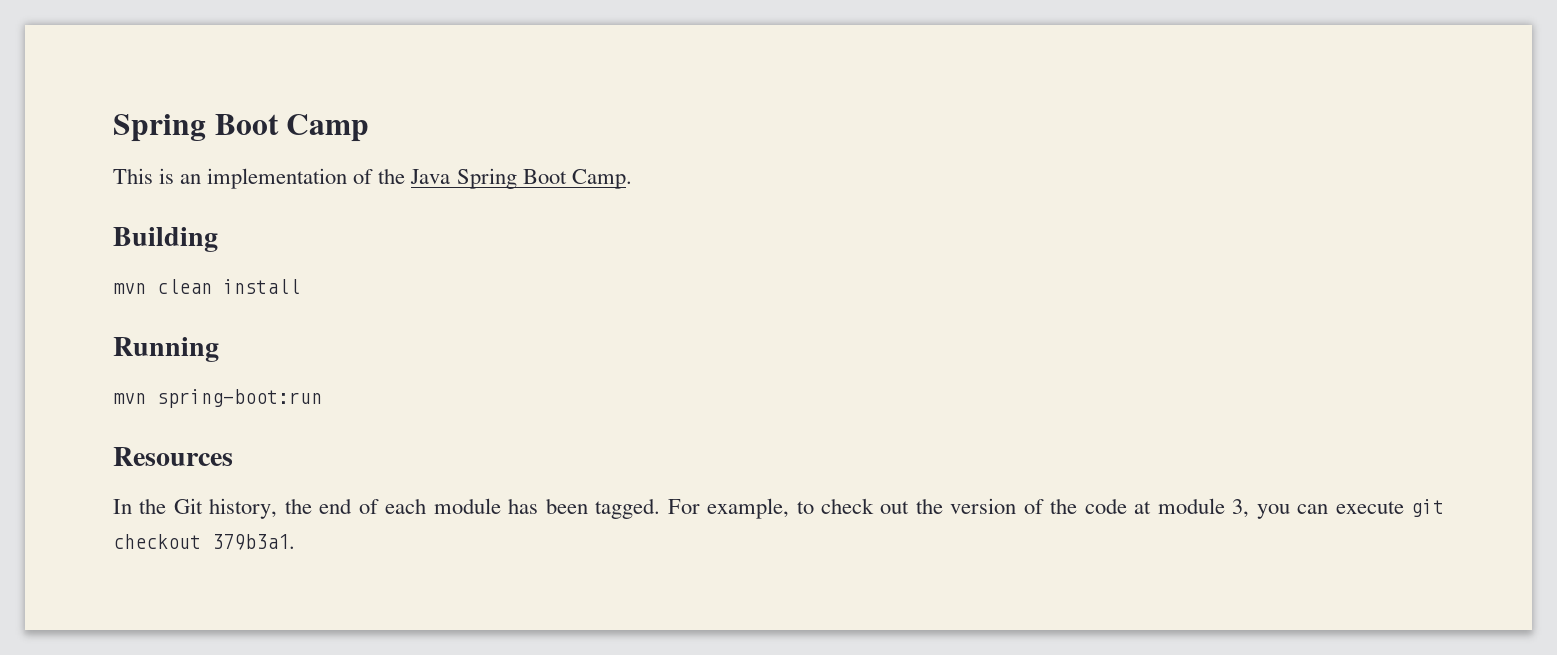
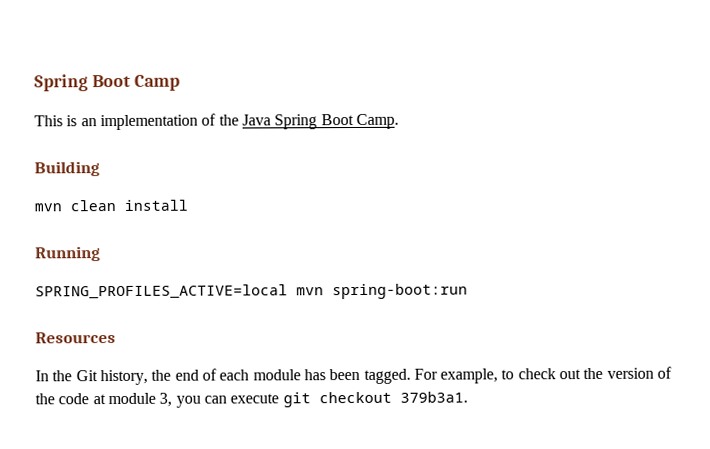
- mvn spring-boot:run
+ SPRING_PROFILES_ACTIVE=local mvn spring-boot:run

